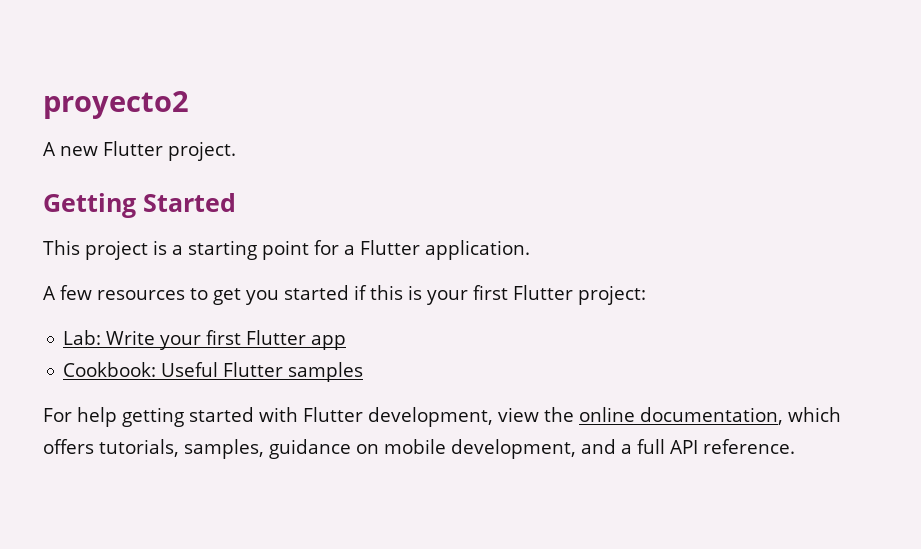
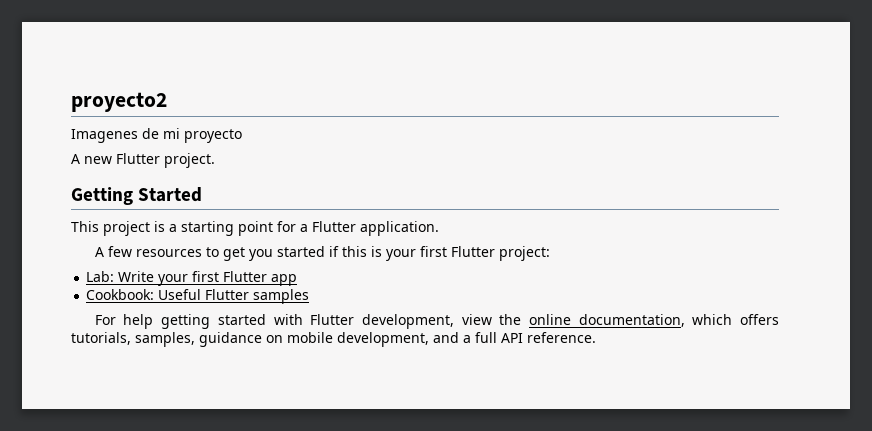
+ Imagenes de mi proyecto

